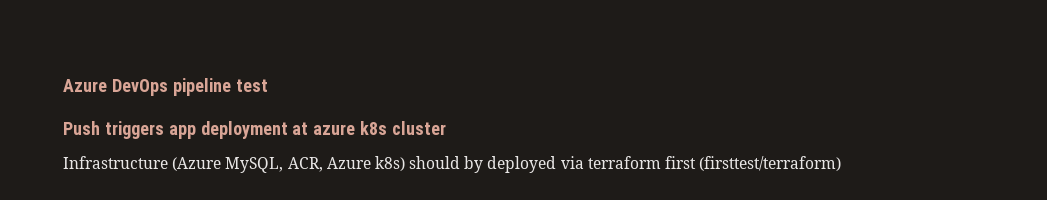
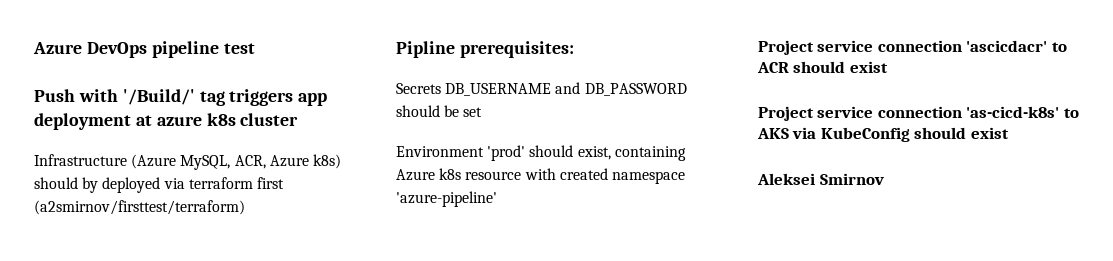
- Push triggers app deployment at azure k8s cluster
+ Push with '/Build/' tag triggers app deployment at azure k8s cluster
- Infrastructure (Azure MySQL, ACR, Azure k8s) should by deployed via terraform first (firsttest/terraform)
+ Infrastructure (Azure MySQL, ACR, Azure k8s) should by deployed via terraform first (a2smirnov/firsttest/terraform)
+ Pipline prerequisites:
+ Secrets DB_USERNAME and DB_PASSWORD should be set
+ Environment 'prod' should exist, containing Azure k8s resource with created namespace 'azure-pipeline'
+ Project service connection 'ascicdacr' to ACR should exist
+ Project service connection 'as-cicd-k8s' to AKS via KubeConfig should exist
+ Aleksei Smirnov

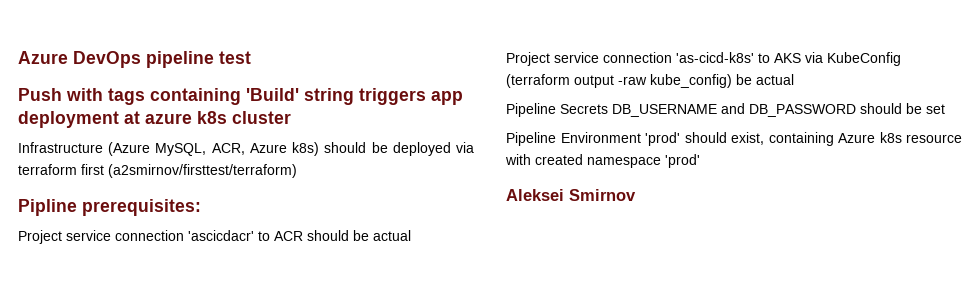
- Push with '/Build/' tag triggers app deployment at azure k8s cluster
+ Push with tags containing 'Build' string triggers app deployment at azure k8s cluster
- Infrastructure (Azure MySQL, ACR, Azure k8s) should by deployed via terraform first (a2smirnov/firsttest/terraform)
+ Infrastructure (Azure MySQL, ACR, Azure k8s) should be deployed via terraform first (a2smirnov/firsttest/terraform)
- Secrets DB_USERNAME and DB_PASSWORD should be set
+ Project service connection 'ascicdacr' to ACR should be actual
+ Project service connection 'as-cicd-k8s' to AKS via KubeConfig (terraform output -raw kube_config) be actual
+ Pipeline Secrets DB_USERNAME and DB_PASSWORD should be set
- Environment 'prod' should exist, containing Azure k8s resource with created namespace 'azure-pipeline'
- Project service connection 'ascicdacr' to ACR should exist
- Project service connection 'as-cicd-k8s' to AKS via KubeConfig should exist
+ Pipeline Environment 'prod' should exist, containing Azure k8s resource with created namespace 'prod'

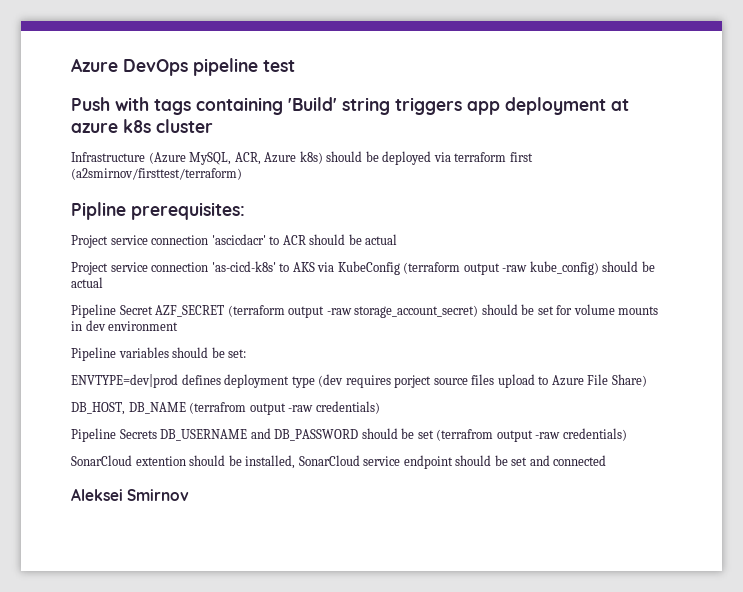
- Project service connection 'as-cicd-k8s' to AKS via KubeConfig (terraform output -raw kube_config) be actual
+ Project service connection 'as-cicd-k8s' to AKS via KubeConfig (terraform output -raw kube_config) should be actual
+ Pipeline Secret AZF_SECRET (terraform output -raw storage_account_secret) should be set for volume mounts in dev environment
+ Pipeline variables should be set:
+ ENVTYPE=dev|prod defines deployment type (dev requires porject source files upload to Azure File Share)
+ DB_HOST, DB_NAME (terrafrom output -raw credentials)
- Pipeline Secrets DB_USERNAME and DB_PASSWORD should be set
- Pipeline Environment 'prod' should exist, containing Azure k8s resource with created namespace 'prod'
+ Pipeline Secrets DB_USERNAME and DB_PASSWORD should be set (terrafrom output -raw credentials)
+ SonarCloud extention should be installed, SonarCloud service endpoint should be set and connected

